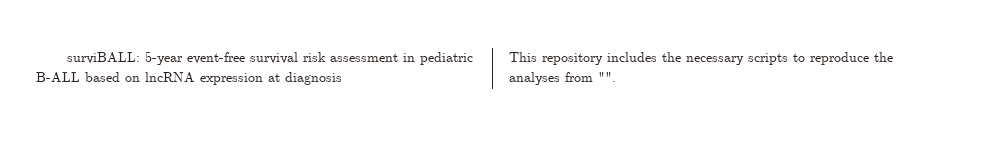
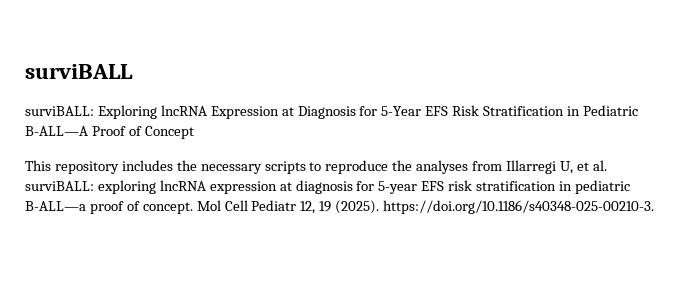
- surviBALL: 5-year event-free survival risk assessment in pediatric B-ALL based on lncRNA expression at diagnosis
+ surviBALL
+ surviBALL: Exploring lncRNA Expression at Diagnosis for 5-Year EFS Risk Stratification in Pediatric B-ALL—A Proof of Concept
- This repository includes the necessary scripts to reproduce the analyses from "".
+ This repository includes the necessary scripts to reproduce the analyses from Illarregi U, et al. surviBALL: exploring lncRNA expression at diagnosis for 5-year EFS risk stratification in pediatric B-ALL—a proof of concept. Mol Cell Pediatr 12, 19 (2025). https://doi.org/10.1186/s40348-025-00210-3.

